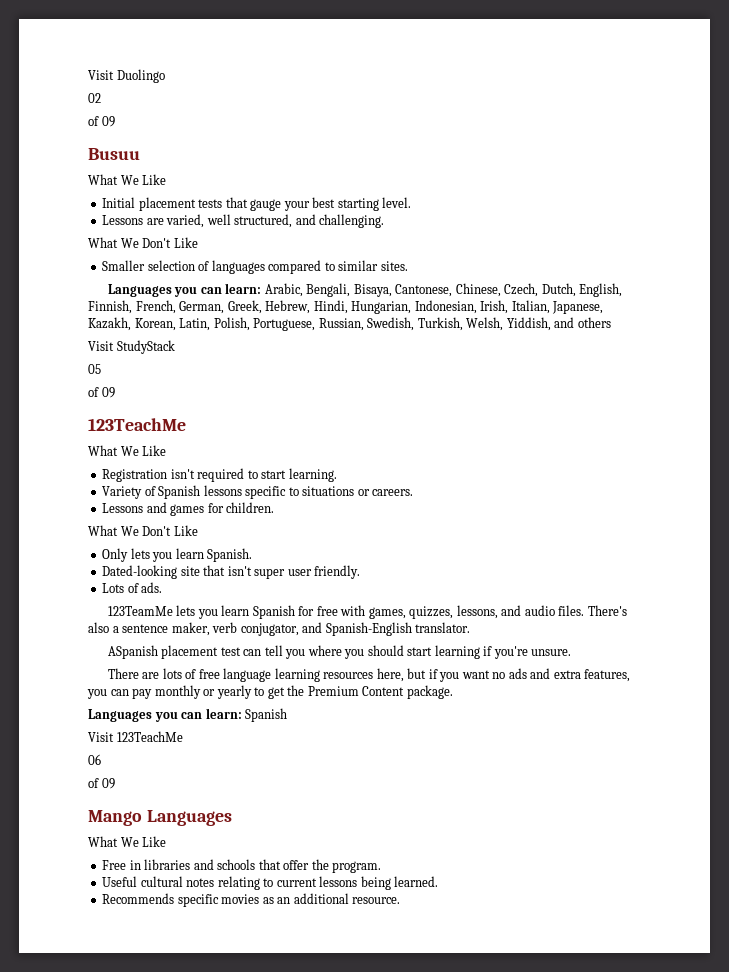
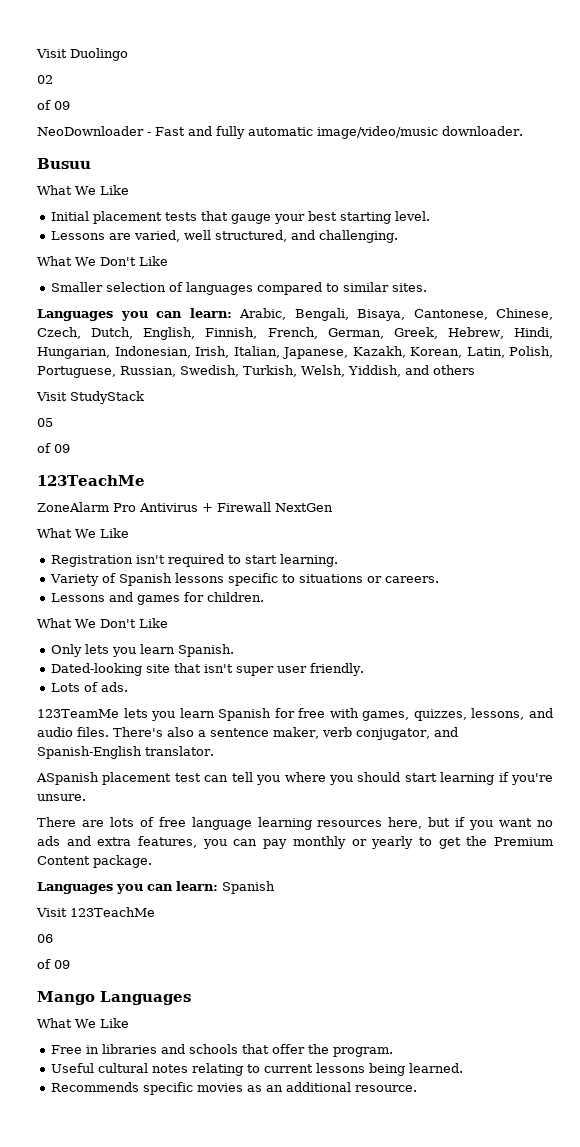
+ NeoDownloader - Fast and fully automatic image/video/music downloader.
+ ZoneAlarm Pro Antivirus + Firewall NextGen

